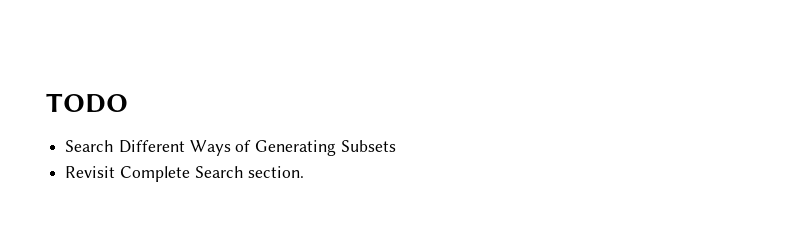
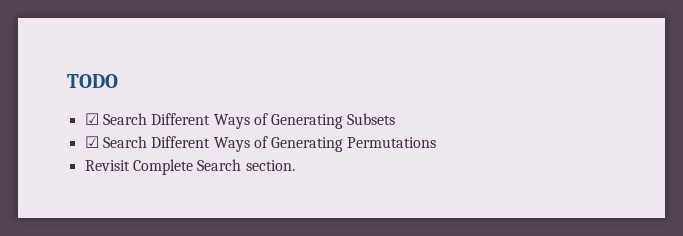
- Search Different Ways of Generating Subsets
+ ☑ Search Different Ways of Generating Subsets
+ ☑ Search Different Ways of Generating Permutations

